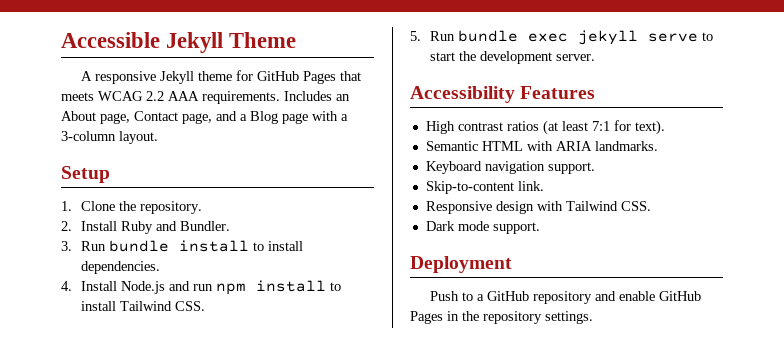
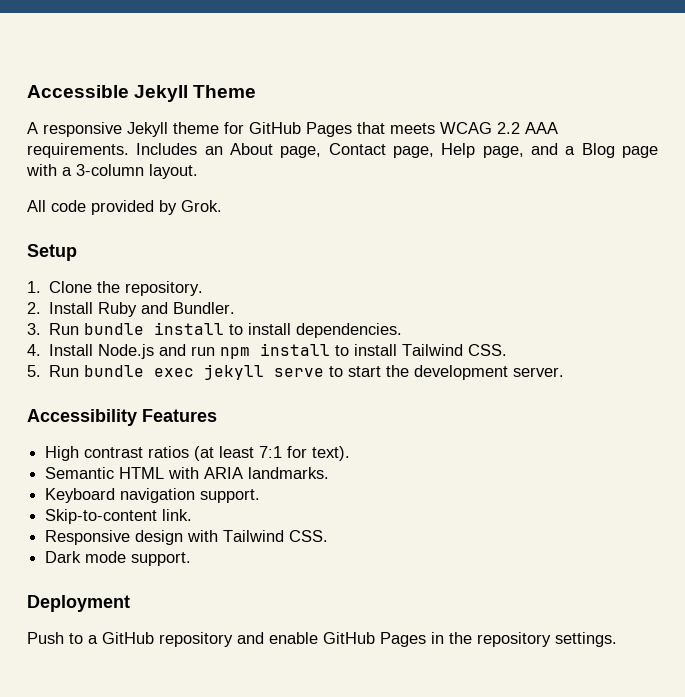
- Includes an About page, Contact page, and a Blog page with a 3-column layout.
+ Includes an About page, Contact page, Help page, and a Blog page with a 3-column layout.
+ All code provided by Grok.

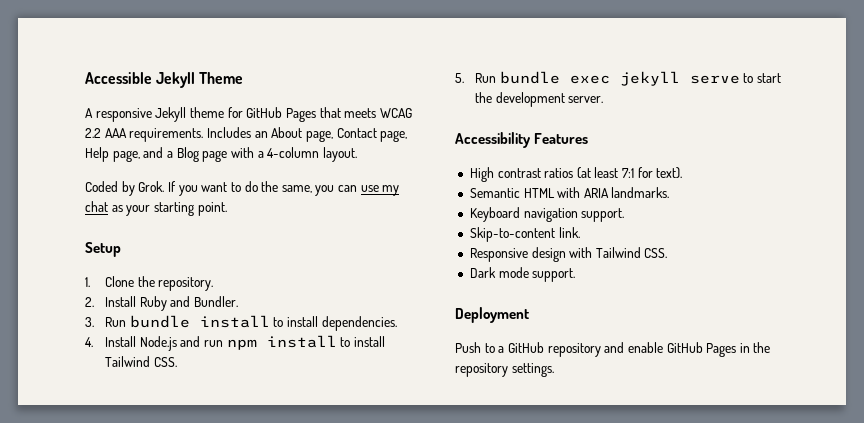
- Includes an About page, Contact page, Help page, and a Blog page with a 3-column layout.
+ Includes an About page, Contact page, Help page, and a Blog page with a 4-column layout.
- All code provided by Grok.
+ Coded by Grok. If you want to do the same, you can use my chat as your starting point.

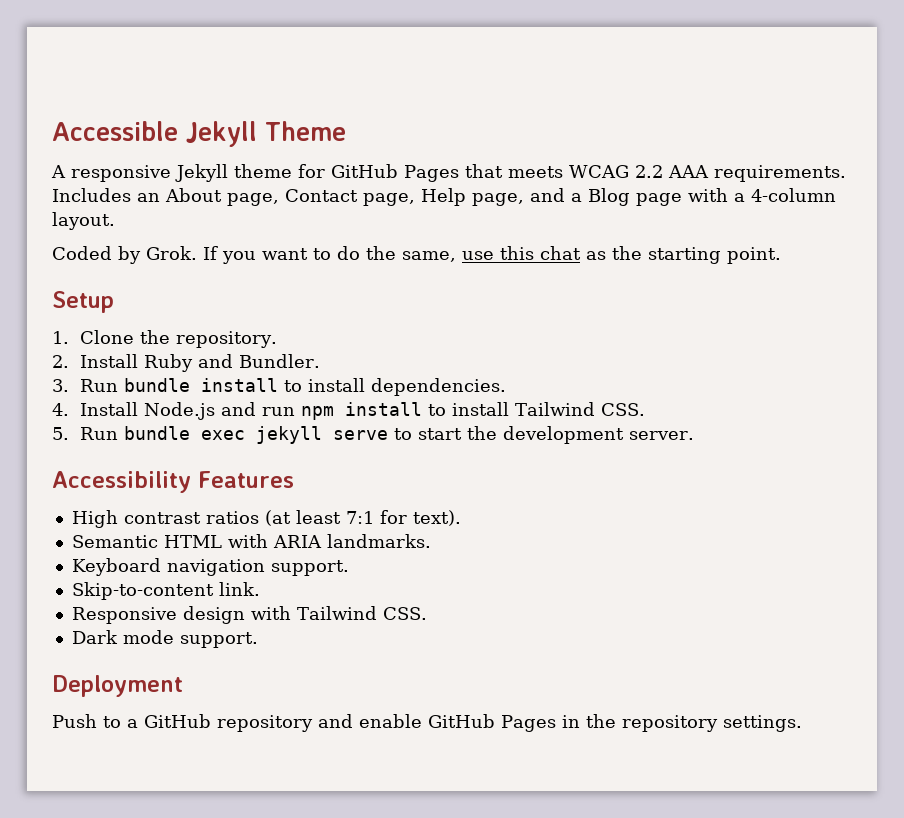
- If you want to do the same, you can use my chat as your starting point.
+ If you want to do the same, use this chat as the starting point.

